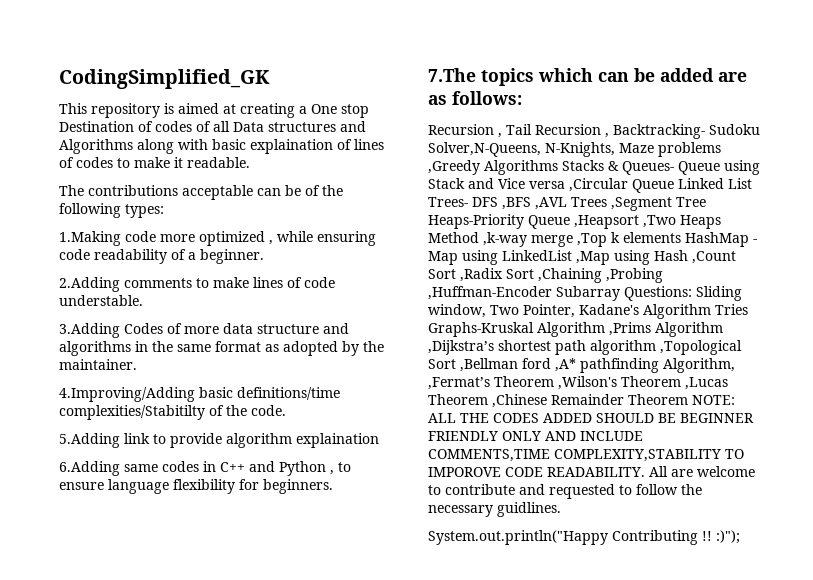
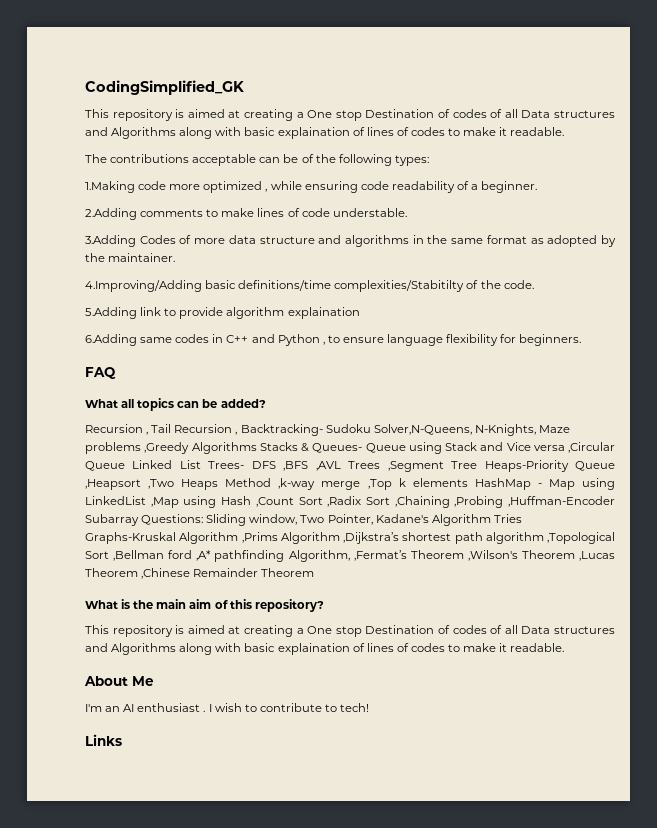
- 7.The topics which can be added are as follows:
+ FAQ
+ What all topics can be added?
- Sliding window, Two Pointer, Kadane's Algorithm Tries Graphs-Kruskal Algorithm ,Prims Algorithm ,Dijkstra’s shortest path algorithm ,Topological Sort ,Bellman ford ,A* pathfinding Algorithm, ,Fermat’s Theorem ,Wilson's Theorem ,Lucas Theorem ,Chinese Remainder Theorem NOTE: ALL THE CODES ADDED SHOULD BE BEGINNER FRIENDLY ONLY AND INCLUDE COMMENTS,TIME COMPLEXITY,STABILITY TO IMPOROVE CODE READABILITY. All are welcome to contribute and requested to follow the necessary guidlines.
- System.out.println("Happy Contributing !! :)");
+ Sliding window, Two Pointer, Kadane's Algorithm Tries Graphs-Kruskal Algorithm ,Prims Algorithm ,Dijkstra’s shortest path algorithm ,Topological Sort ,Bellman ford ,A* pathfinding Algorithm, ,Fermat’s Theorem ,Wilson's Theorem ,Lucas Theorem ,Chinese Remainder Theorem
+ What is the main aim of this repository?
+ This repository is aimed at creating a One stop Destination of codes of all Data structures and Algorithms along with basic explaination of lines of codes to make it readable.
+ About Me
+ I'm an AI enthusiast . I wish to contribute to tech!
+ Links

